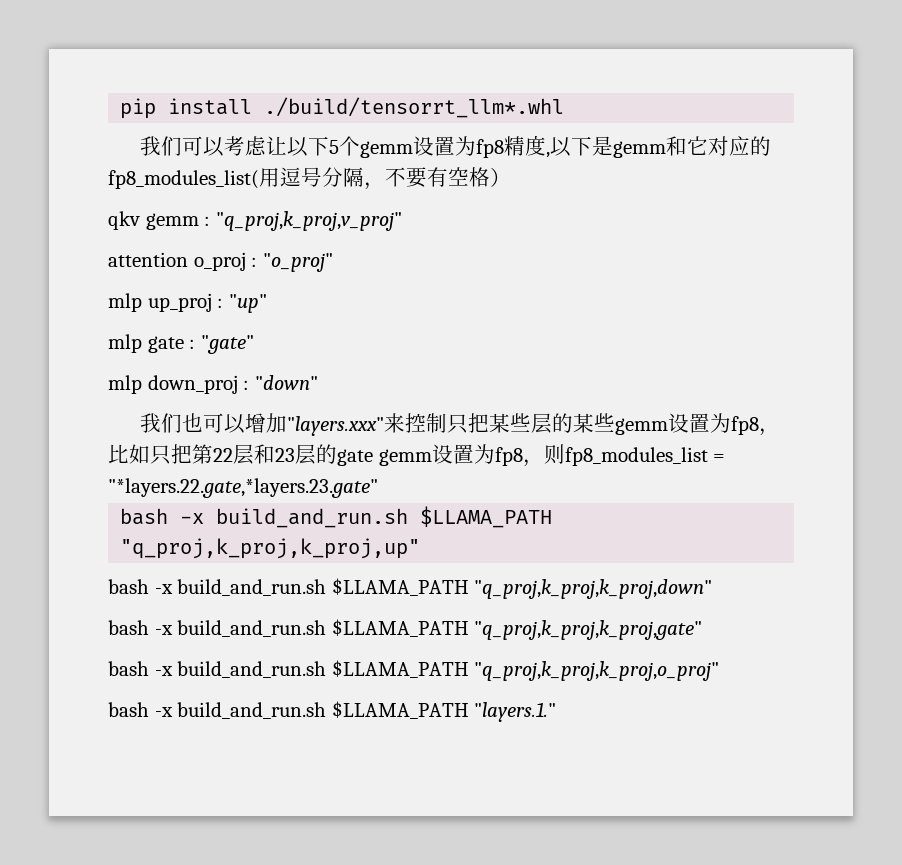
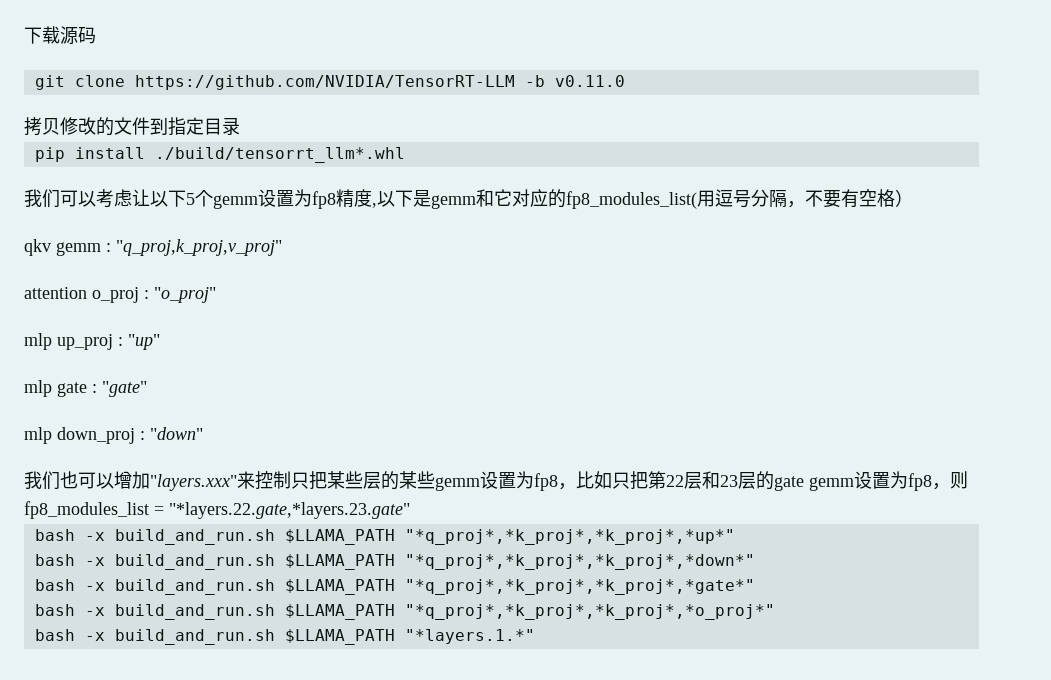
+ 下载源码
+ git clone https://github.com/NVIDIA/TensorRT-LLM -b v0.11.0
+ 拷贝修改的文件到指定目录
- bash -x build_and_run.sh $LLAMA_PATH "q_proj,k_proj,k_proj,up"
- bash -x build_and_run.sh $LLAMA_PATH "q_proj,k_proj,k_proj,down"
- bash -x build_and_run.sh $LLAMA_PATH "q_proj,k_proj,k_proj,gate"
- bash -x build_and_run.sh $LLAMA_PATH "q_proj,k_proj,k_proj,o_proj"
- bash -x build_and_run.sh $LLAMA_PATH "layers.1."
+ bash -x build_and_run.sh $LLAMA_PATH "*q_proj*,*k_proj*,*k_proj*,*up*"
+ bash -x build_and_run.sh $LLAMA_PATH "*q_proj*,*k_proj*,*k_proj*,*down*"
+ bash -x build_and_run.sh $LLAMA_PATH "*q_proj*,*k_proj*,*k_proj*,*gate*"
+ bash -x build_and_run.sh $LLAMA_PATH "*q_proj*,*k_proj*,*k_proj*,*o_proj*"
+ bash -x build_and_run.sh $LLAMA_PATH "*layers.1.*"

